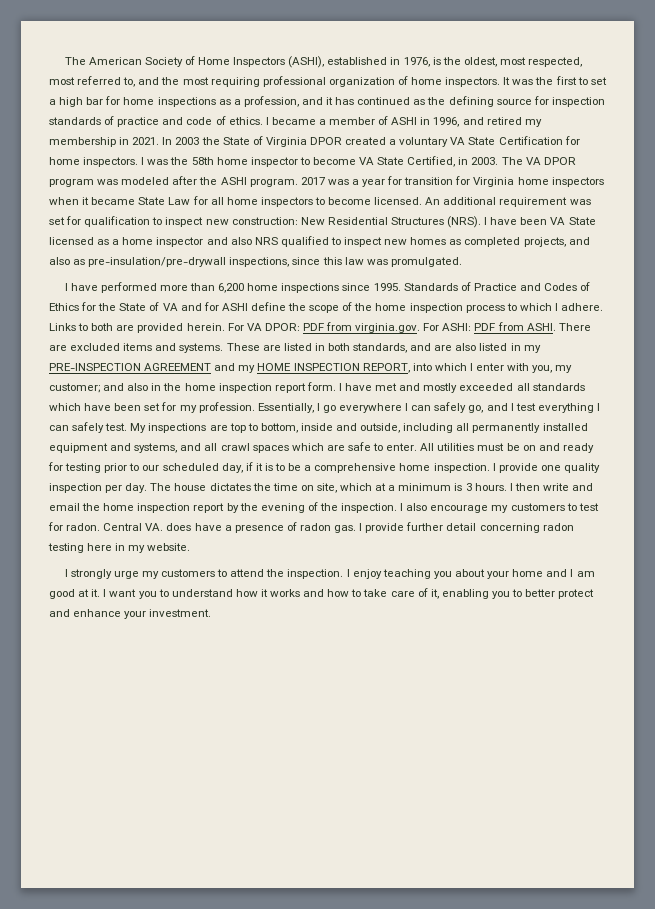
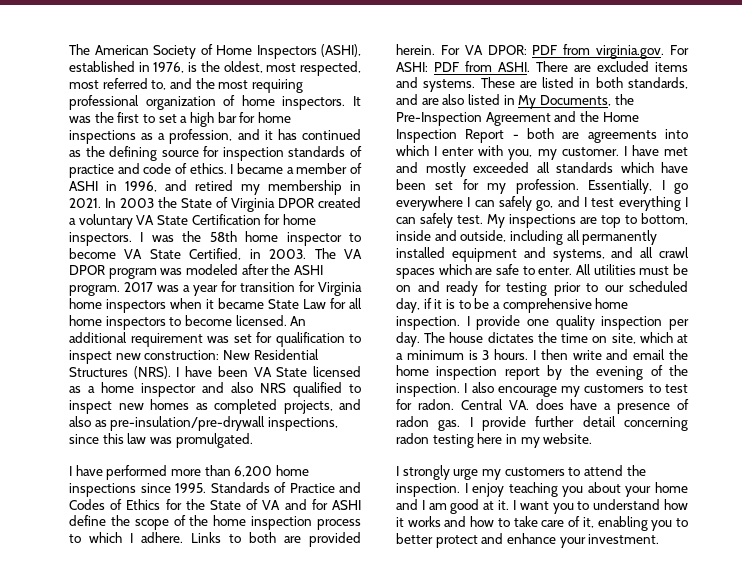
- These are listed in both standards, and are also listed in my PRE-INSPECTION AGREEMENT and my HOME INSPECTION REPORT, into which I enter with you, my customer; and also in the home inspection report form.
+ These are listed in both standards, and are also listed in My Documents, the Pre-Inspection Agreement and the Home Inspection Report - both are agreements into which I enter with you, my customer.

